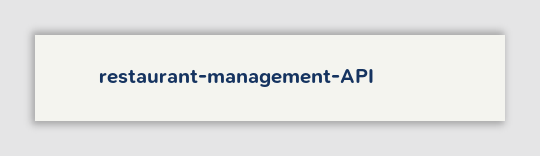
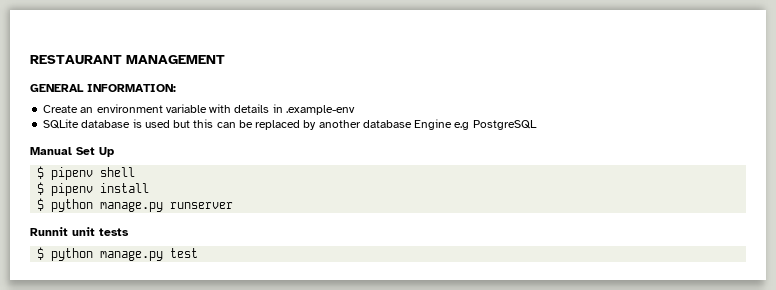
- restaurant-management-API
+ RESTAURANT MANAGEMENT
+ GENERAL INFORMATION:
+ Create an environment variable with details in .example-env
+ SQLite database is used but this can be replaced by another database Engine e.g PostgreSQL
+ Manual Set Up
+ $ pipenv shell
+ $ pipenv install
+ $ python manage.py runserver
+ Runnit unit tests
+ $ python manage.py test

